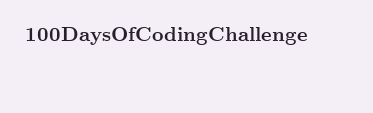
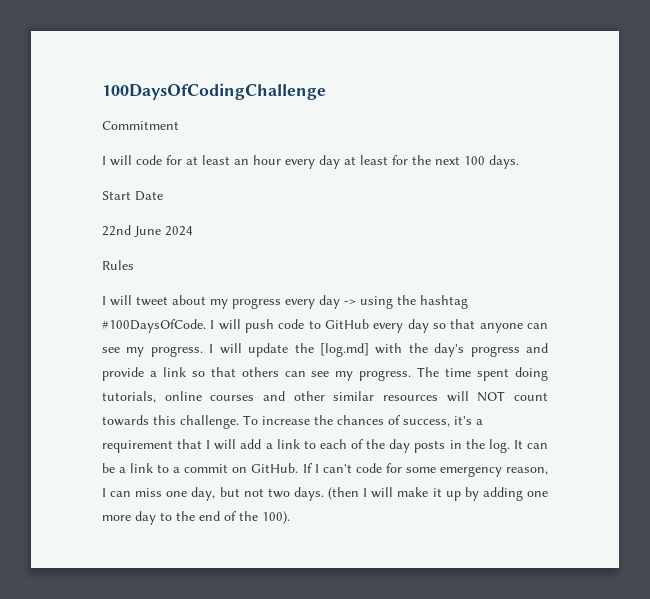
+ Commitment
+ I will code for at least an hour every day at least for the next 100 days.
+ Start Date
+ 22nd June 2024
+ Rules
+ I will tweet about my progress every day -> using the hashtag #100DaysOfCode. I will push code to GitHub every day so that anyone can see my progress. I will update the [log.md] with the day's progress and provide a link so that others can see my progress. The time spent doing tutorials, online courses and other similar resources will NOT count towards this challenge. To increase the chances of success, it's a requirement that I will add a link to each of the day posts in the log. It can be a link to a commit on GitHub. If I can't code for some emergency reason, I can miss one day, but not two days. (then I will make it up by adding one more day to the end of the 100).

